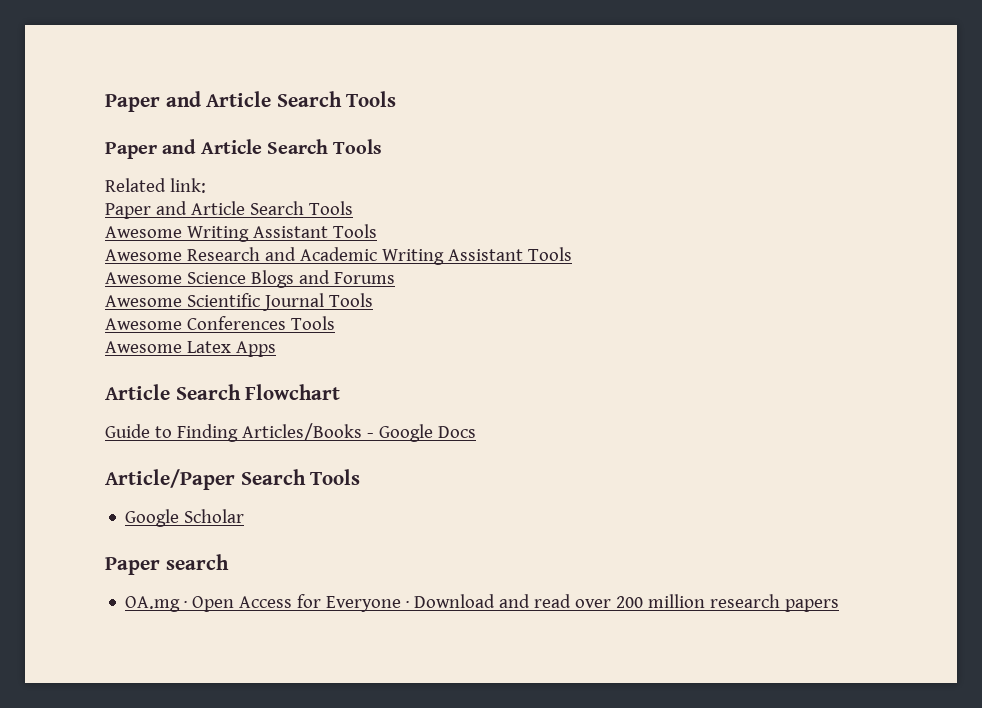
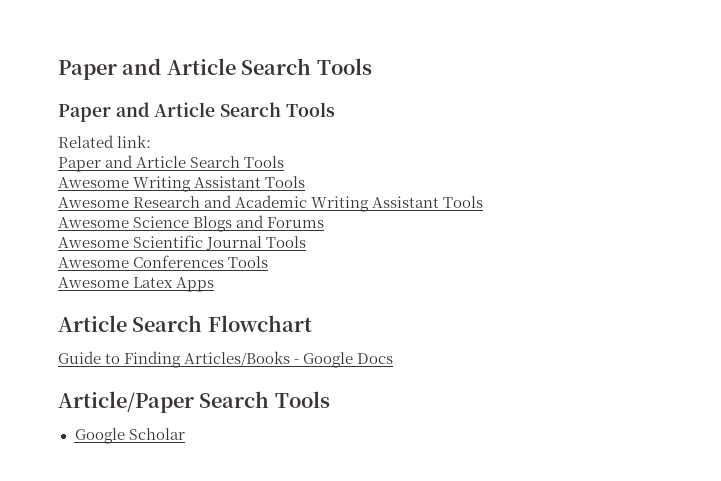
- Paper search
- OA.mg · Open Access for Everyone · Download and read over 200 million research papers

